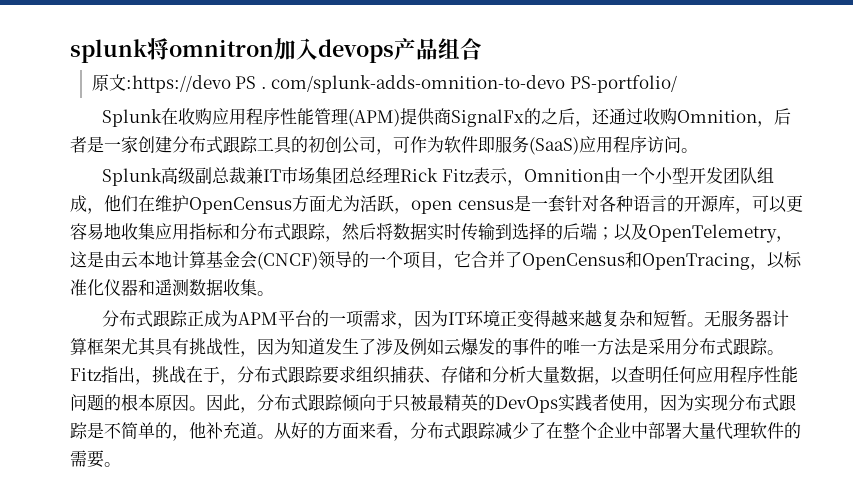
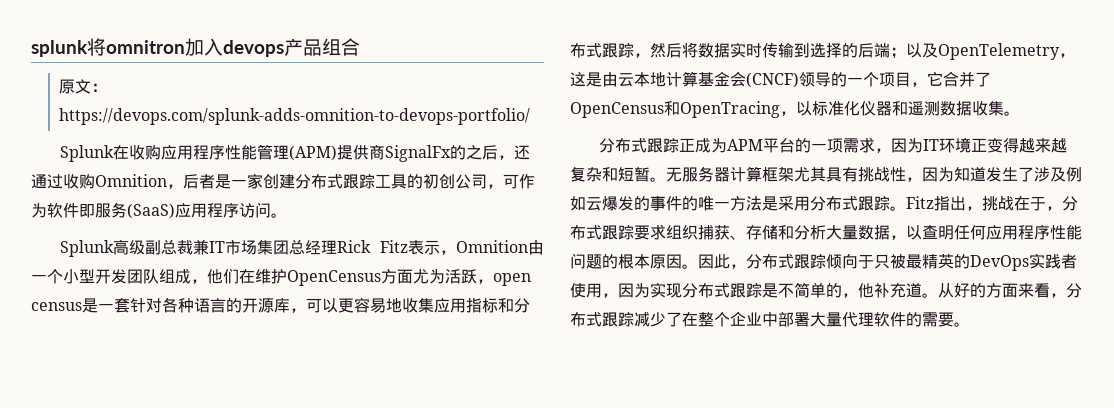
- 原文:https://devo PS . com/splunk-adds-omnition-to-devo PS-portfolio/
+ 原文：https://devops.com/splunk-adds-omnition-to-devops-portfolio/

